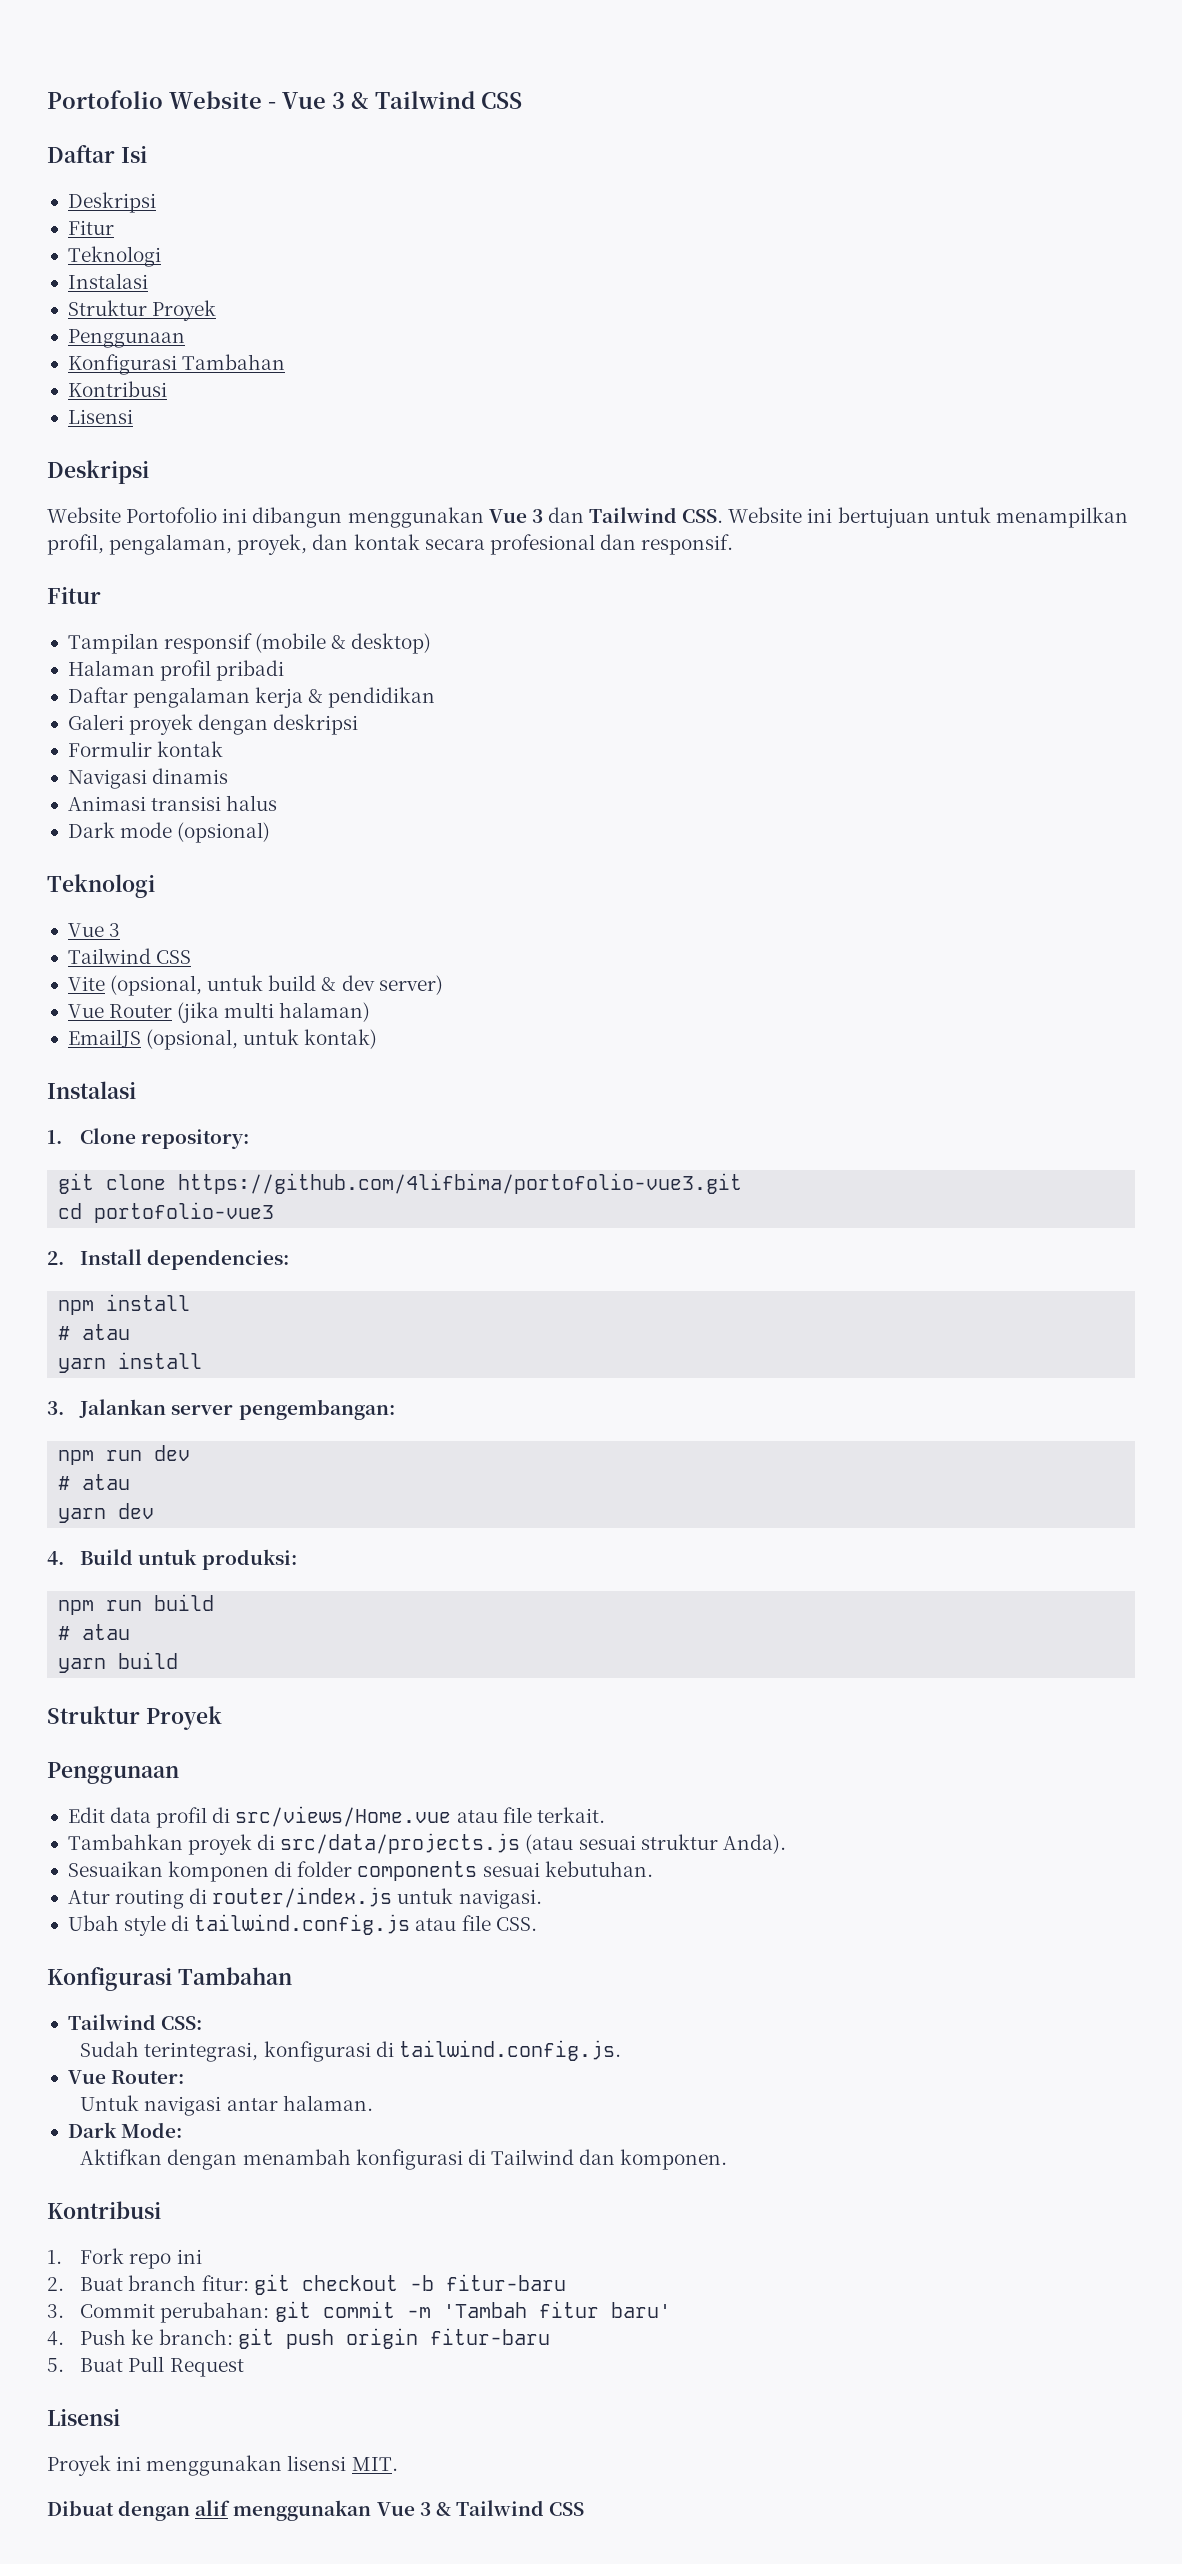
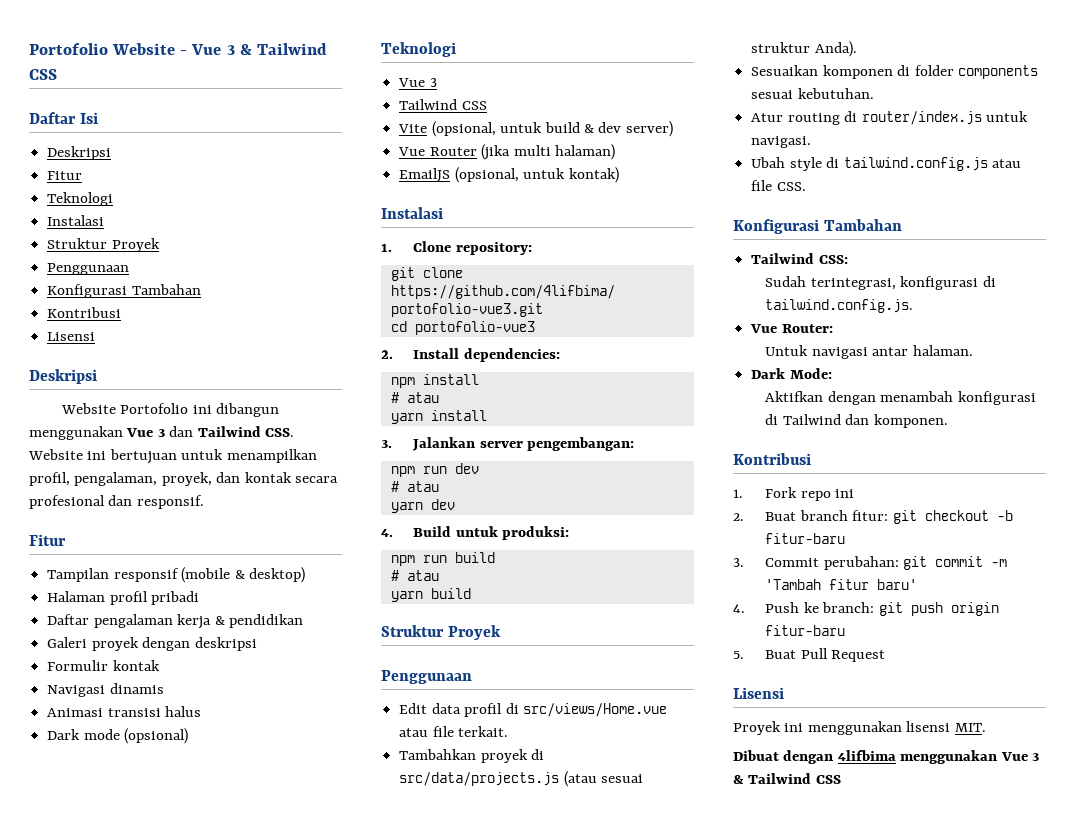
- Dibuat dengan alif menggunakan Vue 3 & Tailwind CSS
+ Dibuat dengan 4lifbima menggunakan Vue 3 & Tailwind CSS

